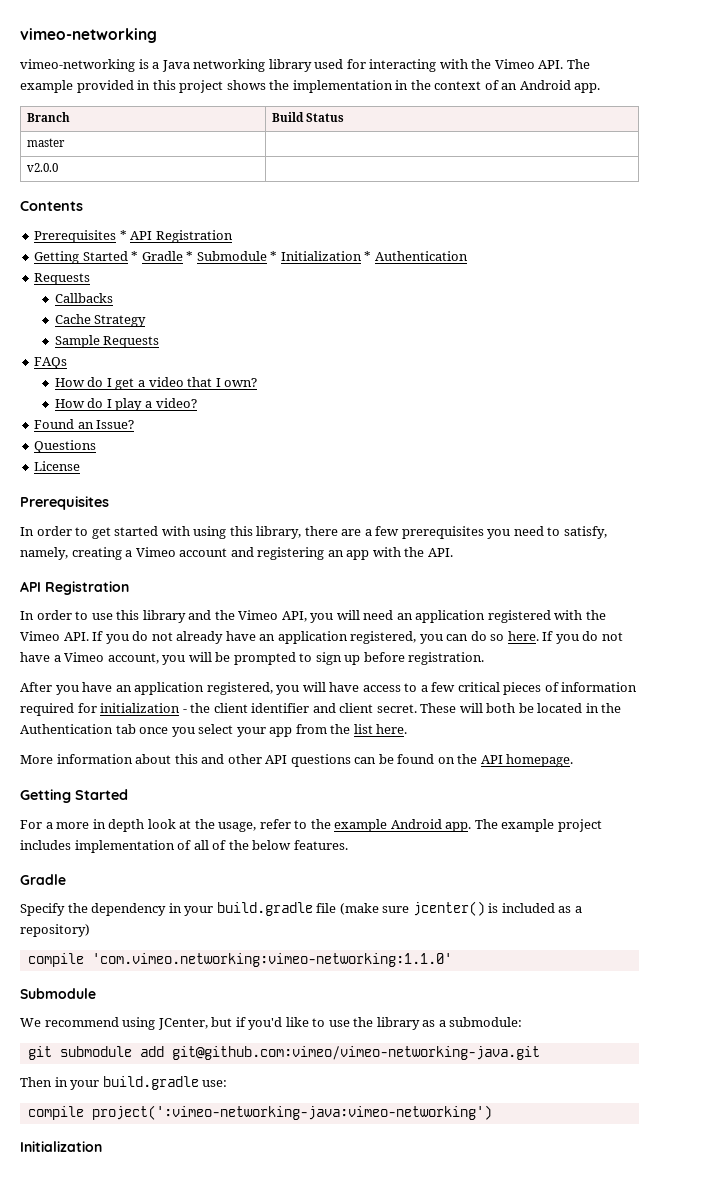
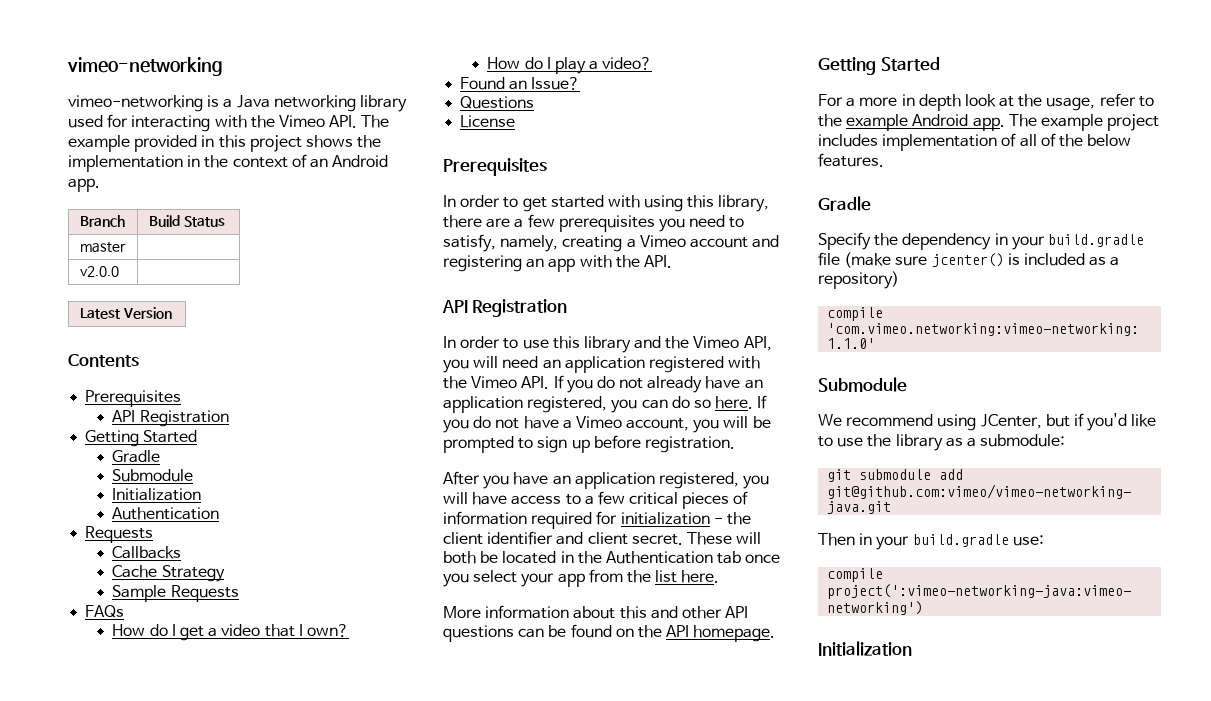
+ Latest Version
  Contents
- Prerequisites * API Registration
- Getting Started * Gradle * Submodule * Initialization * Authentication
+ Prerequisites
+ API Registration
+ Getting Started
+ Gradle
+ Submodule
+ Initialization
+ Authentication

